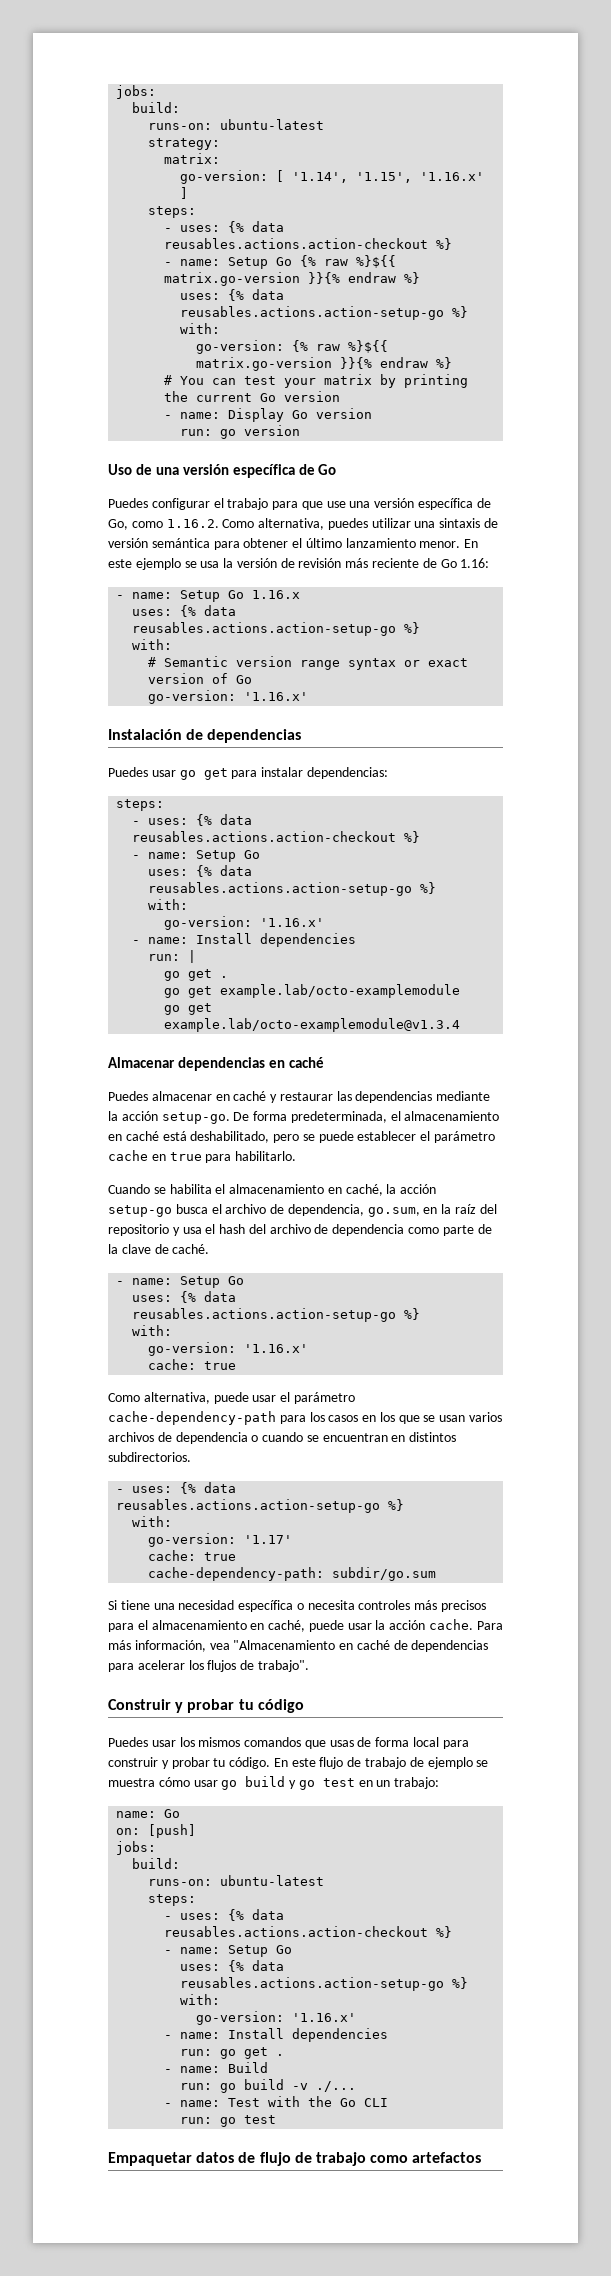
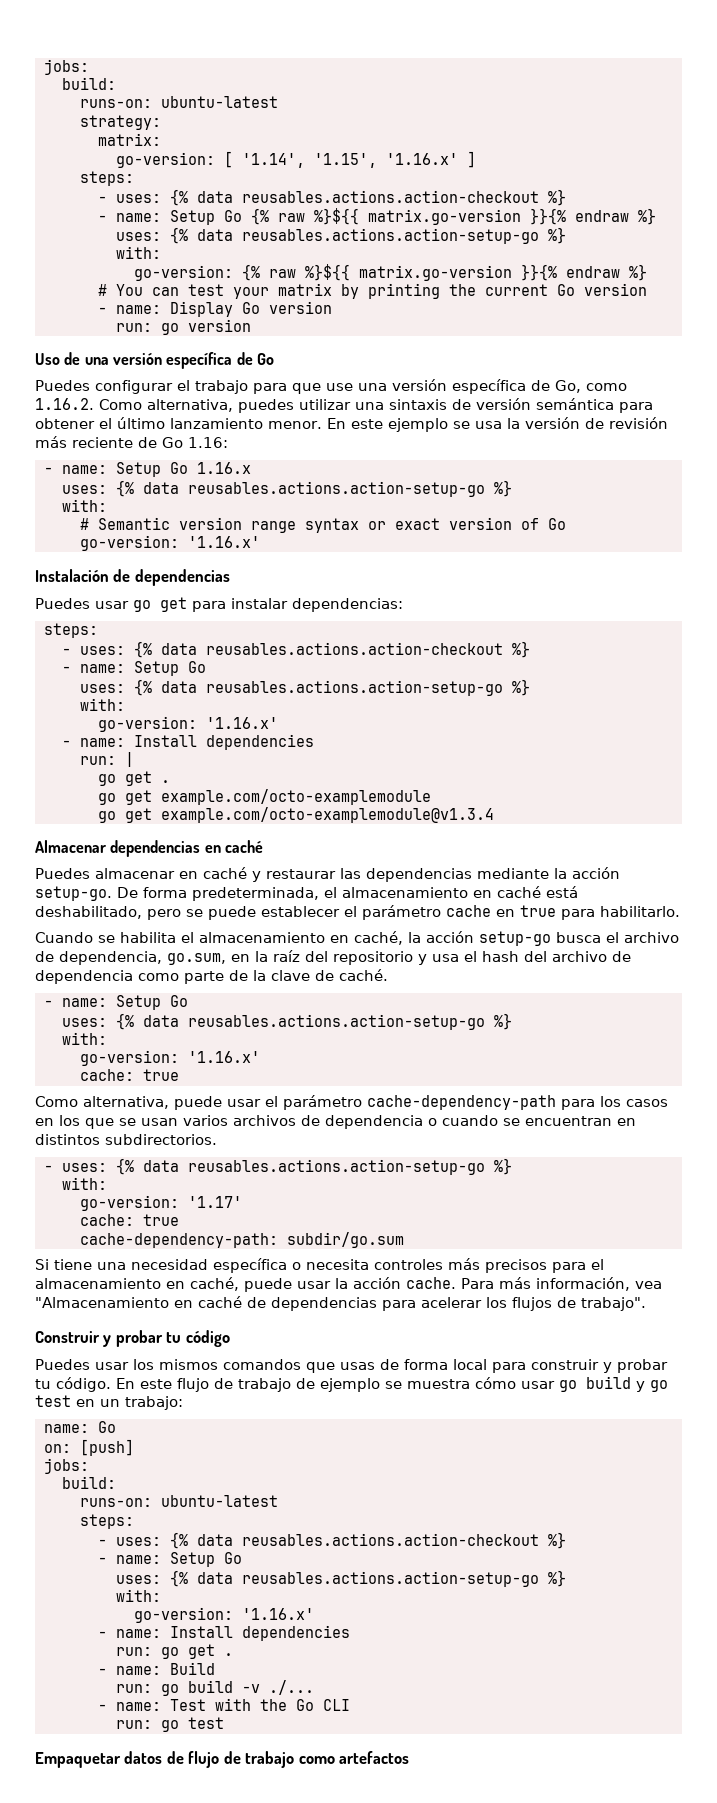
- go get example.lab/octo-examplemodule
- go get example.lab/octo-examplemodule@v1.3.4
+ go get example.com/octo-examplemodule
+ go get example.com/octo-examplemodule@v1.3.4

